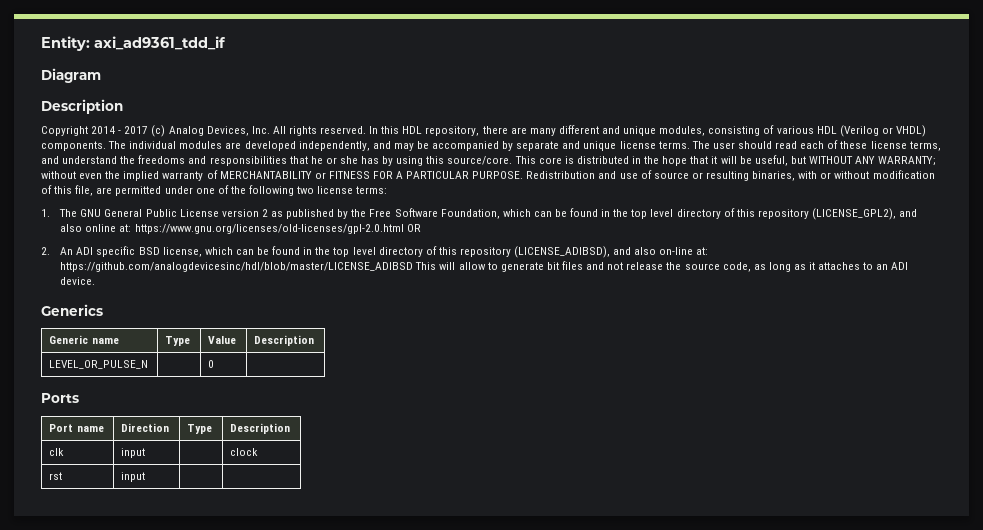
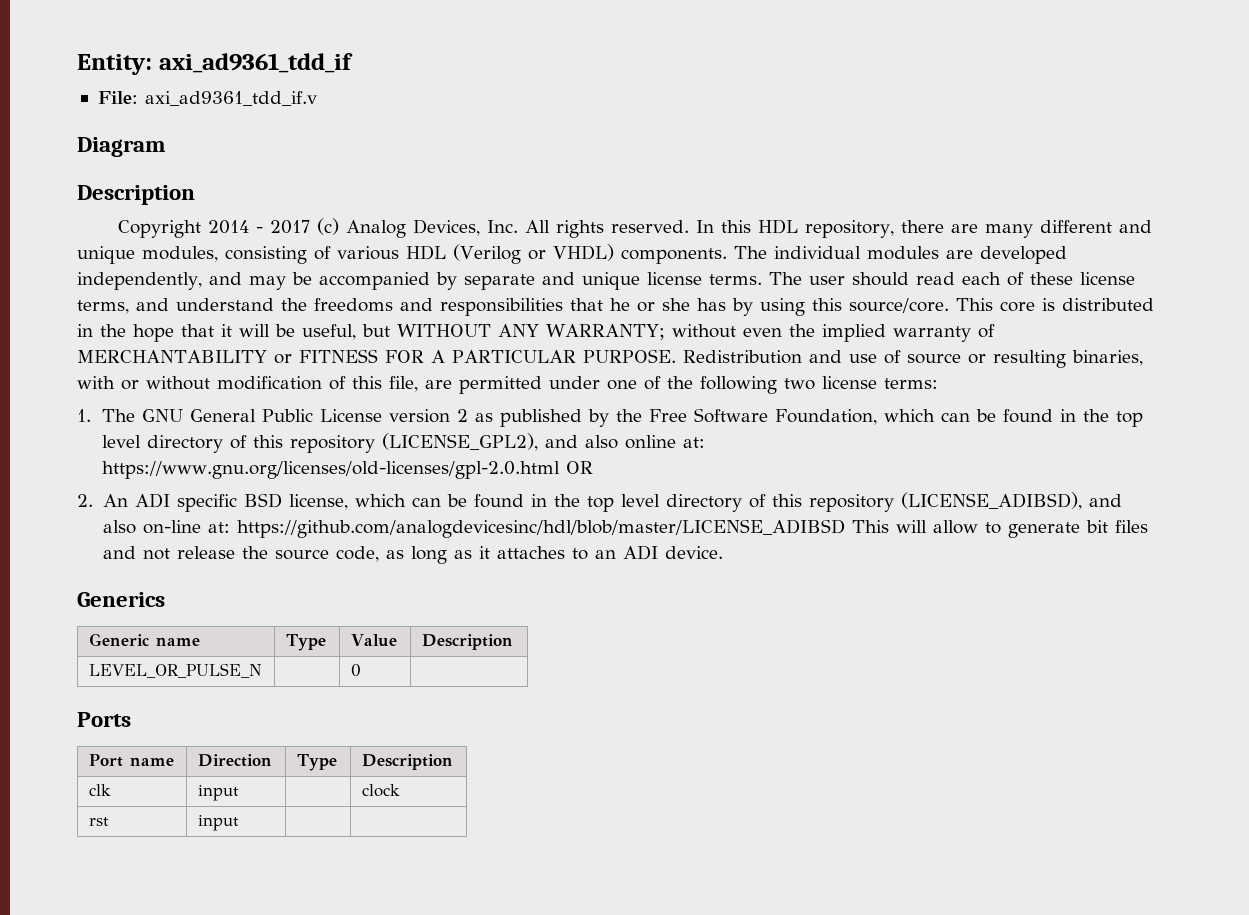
+ File: axi_ad9361_tdd_if.v

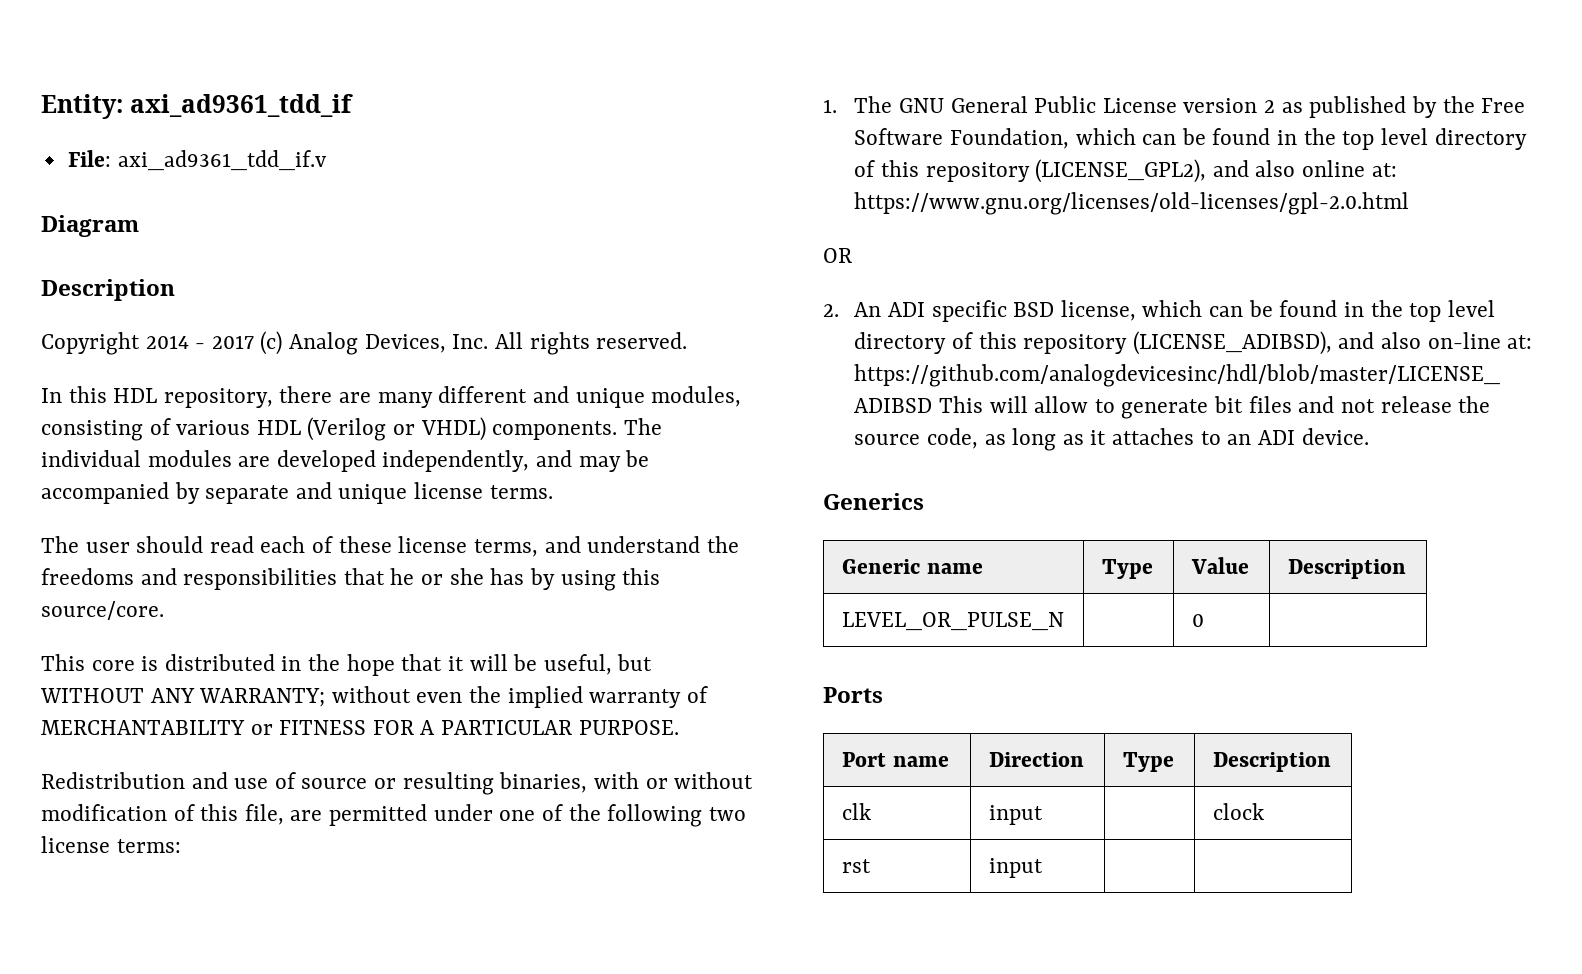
- Copyright 2014 - 2017 (c) Analog Devices, Inc. All rights reserved. In this HDL repository, there are many different and unique modules, consisting of various HDL (Verilog or VHDL) components.
+ Copyright 2014 - 2017 (c) Analog Devices, Inc. All rights reserved.
+ In this HDL repository, there are many different and unique modules, consisting of various HDL (Verilog or VHDL) components.
- The individual modules are developed independently, and may be accompanied by separate and unique license terms. The user should read each of these license terms, and understand the freedoms and responsibilities that he or she has by using this source/core. This core is distributed in the hope that it will be useful, but WITHOUT ANY WARRANTY;
+ The individual modules are developed independently, and may be accompanied by separate and unique license terms.
+ The user should read each of these license terms, and understand the freedoms and responsibilities that he or she has by using this source/core.
+ This core is distributed in the hope that it will be useful, but WITHOUT ANY WARRANTY;
- without even the implied warranty of MERCHANTABILITY or FITNESS FOR A PARTICULAR PURPOSE. Redistribution and use of source or resulting binaries, with or without modification of this file, are permitted under one of the following two license terms:
+ without even the implied warranty of MERCHANTABILITY or FITNESS FOR A PARTICULAR PURPOSE.
+ Redistribution and use of source or resulting binaries, with or without modification of this file, are permitted under one of the following two license terms:
- 1. The GNU General Public License version 2 as published by the Free Software Foundation, which can be found in the top level directory of this repository (LICENSE_GPL2), and also online at: https://www.gnu.org/licenses/old-licenses/gpl-2.0.html OR
+ 1. The GNU General Public License version 2 as published by the Free Software Foundation, which can be found in the top level directory of this repository (LICENSE_GPL2), and also online at: https://www.gnu.org/licenses/old-licenses/gpl-2.0.html
+ OR

